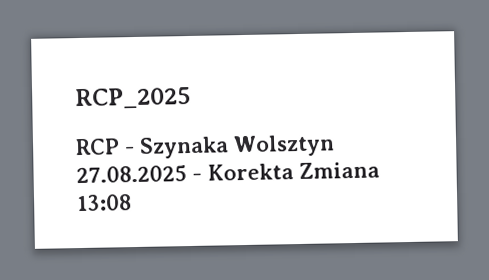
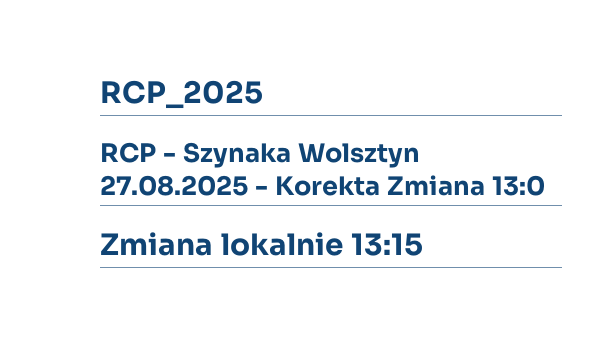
- RCP - Szynaka Wolsztyn 27.08.2025 - Korekta Zmiana 13:08
+ RCP - Szynaka Wolsztyn 27.08.2025 - Korekta Zmiana 13:0
+ Zmiana lokalnie 13:15

